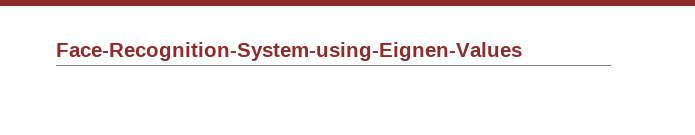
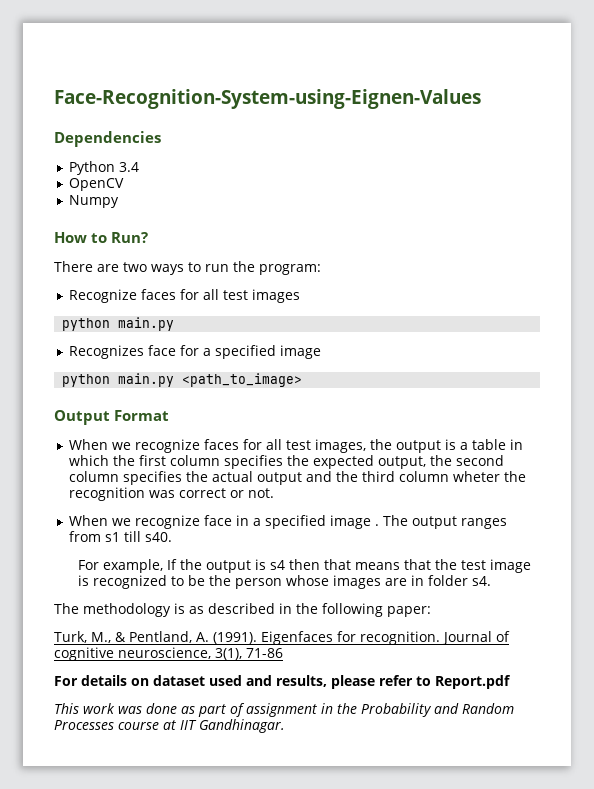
+ Dependencies
+ Python 3.4
+ OpenCV
+ Numpy
+ How to Run?
+ There are two ways to run the program:
+ Recognize faces for all test images
+ python main.py
+ Recognizes face for a specified image
+ python main.py <path_to_image>
+ Output Format
+ When we recognize faces for all test images, the output is a table in which the first column specifies the expected output, the second column specifies the actual output and the third column wheter the recognition was correct or not.
+ When we recognize face in a specified image . The output ranges from s1 till s40.
+ For example, If the output is s4 then that means that the test image is recognized to be the person whose images are in folder s4.
+ The methodology is as described in the following paper:
+ Turk, M., & Pentland, A. (1991). Eigenfaces for recognition. Journal of cognitive neuroscience, 3(1), 71-86
+ For details on dataset used and results, please refer to Report.pdf
+ This work was done as part of assignment in the Probability and Random Processes course at IIT Gandhinagar.

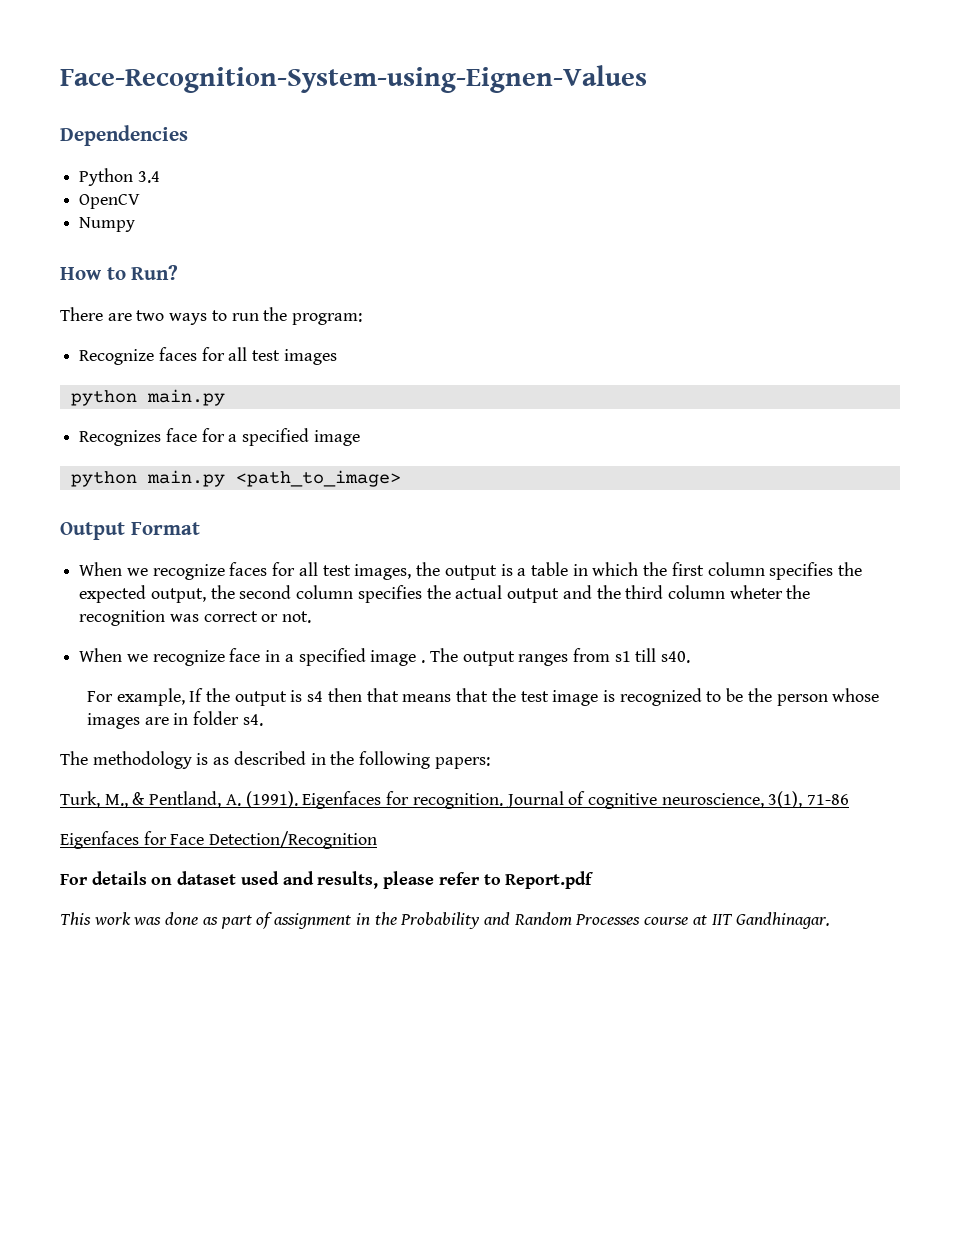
- The methodology is as described in the following paper:
+ The methodology is as described in the following papers:
+ Eigenfaces for Face Detection/Recognition

